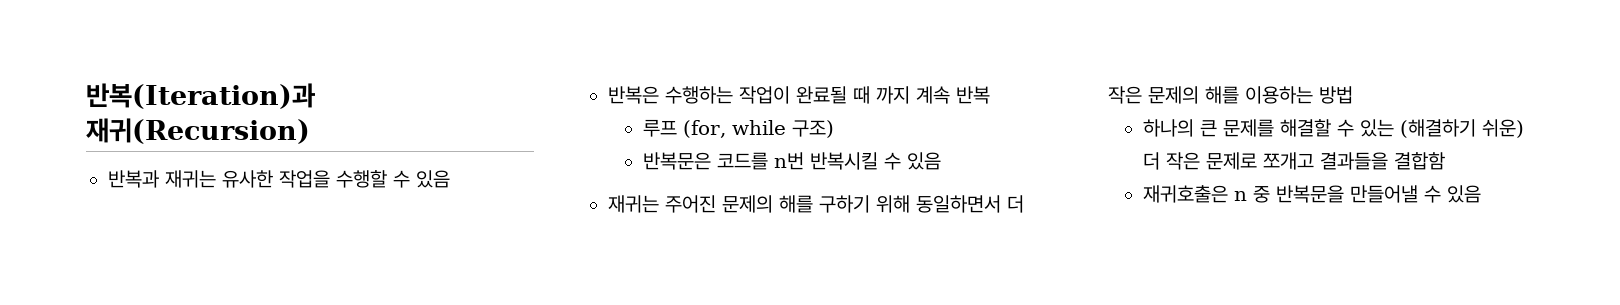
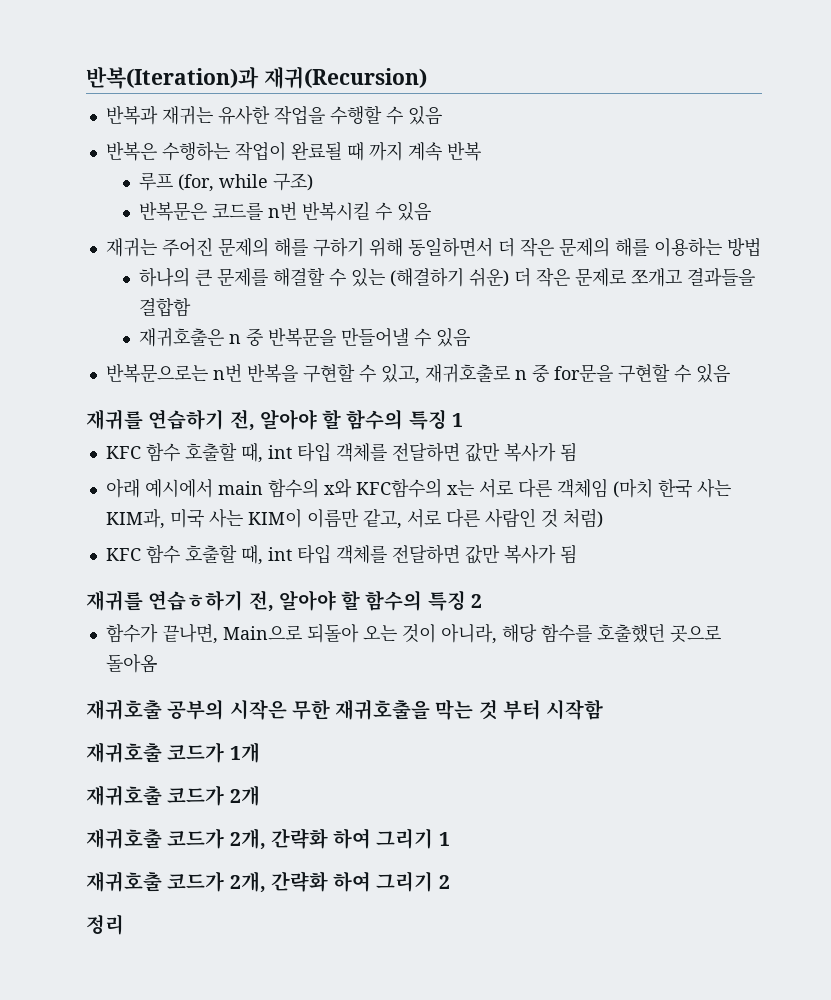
+ 반복문으로는 n번 반복을 구현할 수 있고, 재귀호출로 n 중 for문을 구현할 수 있음
+ 재귀를 연습하기 전, 알아야 할 함수의 특징 1
+ KFC 함수 호출할 때, int 타입 객체를 전달하면 값만 복사가 됨
+ 아래 예시에서 main 함수의 x와 KFC함수의 x는 서로 다른 객체임 (마치 한국 사는 KIM과, 미국 사는 KIM이 이름만 같고, 서로 다른 사람인 것 처럼)
+ KFC 함수 호출할 때, int 타입 객체를 전달하면 값만 복사가 됨
+ 재귀를 연습ㅎ하기 전, 알아야 할 함수의 특징 2
+ 함수가 끝나면, Main으로 되돌아 오는 것이 아니라, 해당 함수를 호출했던 곳으로 돌아옴
+ 재귀호출 공부의 시작은 무한 재귀호출을 막는 것 부터 시작함
+ 재귀호출 코드가 1개
+ 재귀호출 코드가 2개
+ 재귀호출 코드가 2개, 간략화 하여 그리기 1
+ 재귀호출 코드가 2개, 간략화 하여 그리기 2
+ 정리

